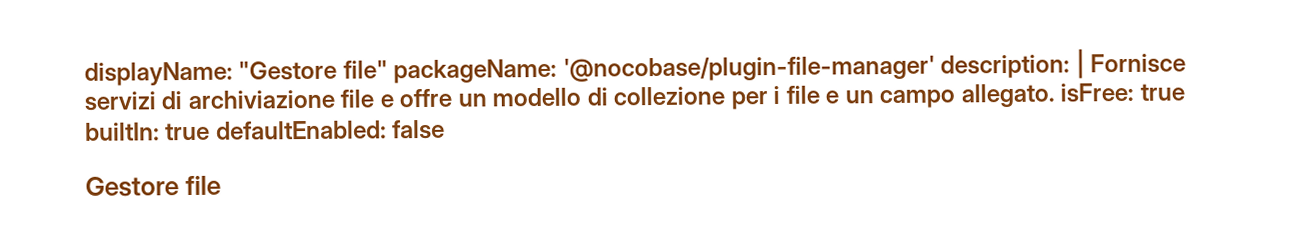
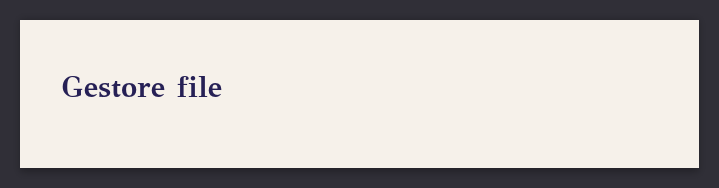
- displayName: "Gestore file" packageName: '@nocobase/plugin-file-manager' description: | Fornisce servizi di archiviazione file e offre un modello di collezione per i file e un campo allegato. isFree: true builtIn: true defaultEnabled: false

